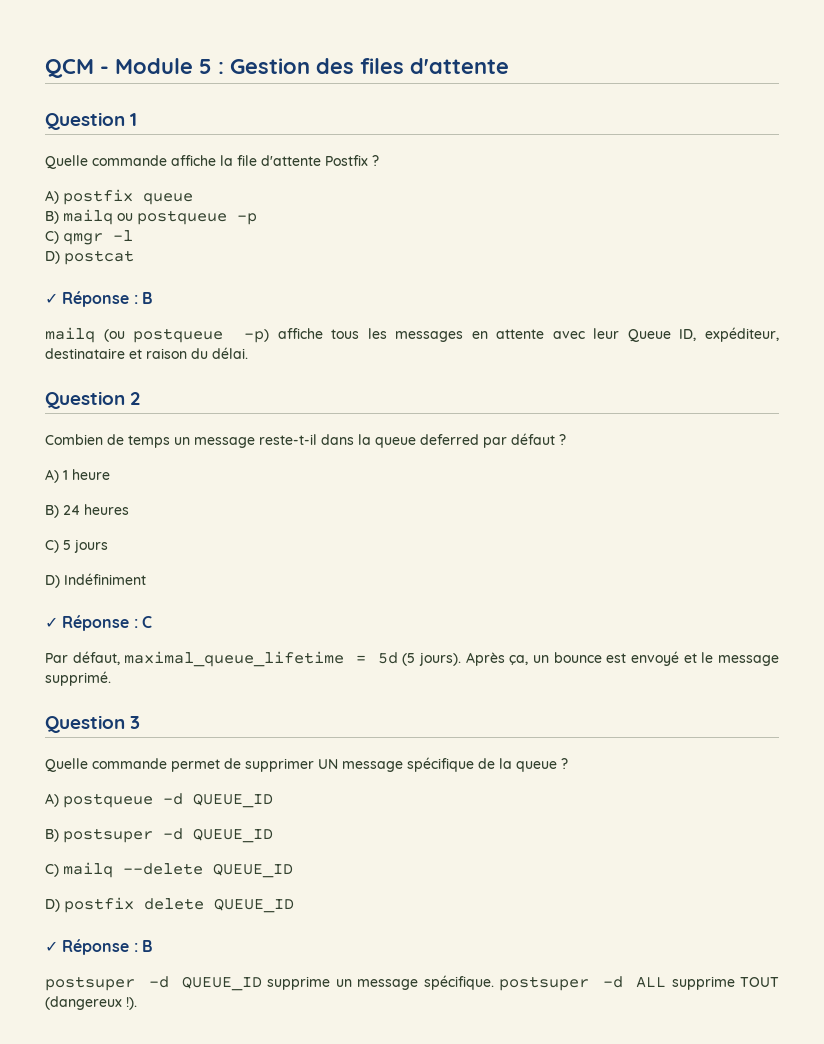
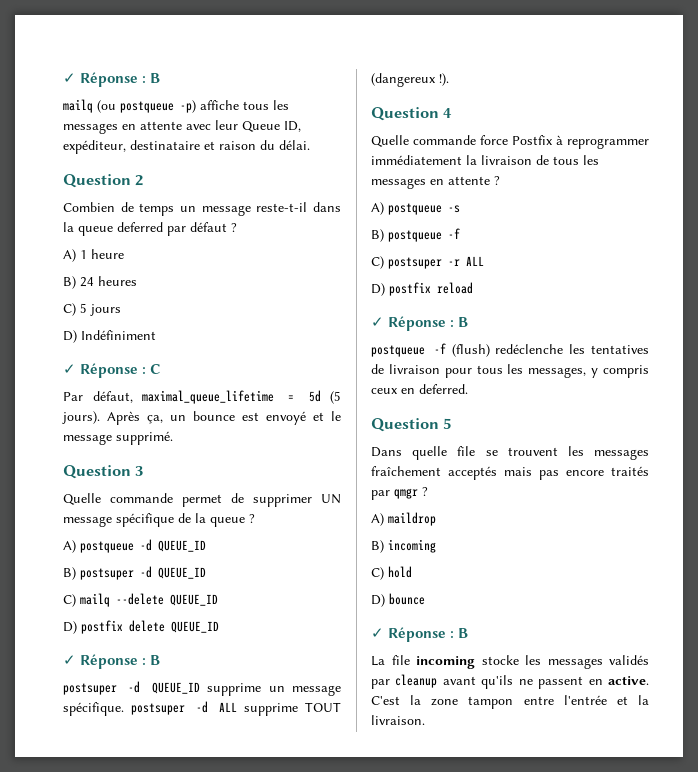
- QCM - Module 5 : Gestion des files d'attente
- Question 1
- Quelle commande affiche la file d'attente Postfix ?
- A) postfix queue
- B) mailq ou postqueue -p
- C) qmgr -l
- D) postcat
+ Question 4
+ Quelle commande force Postfix à reprogrammer immédiatement la livraison de tous les messages en attente ?
+ A) postqueue -s
+ B) postqueue -f
+ C) postsuper -r ALL
+ D) postfix reload
+ ✓ Réponse : B
+ postqueue -f (flush) redéclenche les tentatives de livraison pour tous les messages, y compris ceux en deferred.
+ Question 5
+ Dans quelle file se trouvent les messages fraîchement acceptés mais pas encore traités par qmgr ?
+ A) maildrop
+ B) incoming
+ C) hold
+ D) bounce
+ ✓ Réponse : B
+ La file incoming stocke les messages validés par cleanup avant qu'ils ne passent en active. C'est la zone tampon entre l'entrée et la livraison.

